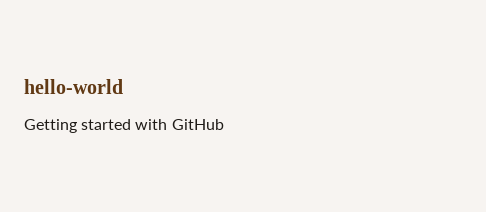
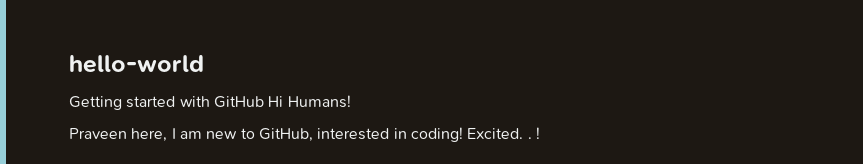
- Getting started with GitHub
+ Getting started with GitHub Hi Humans!
+ Praveen here, I am new to GitHub, interested in coding! Excited. . !

